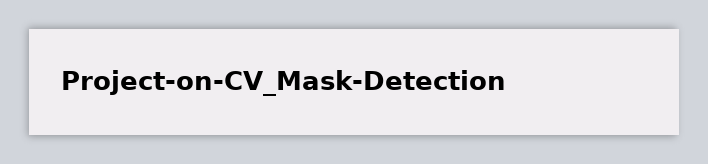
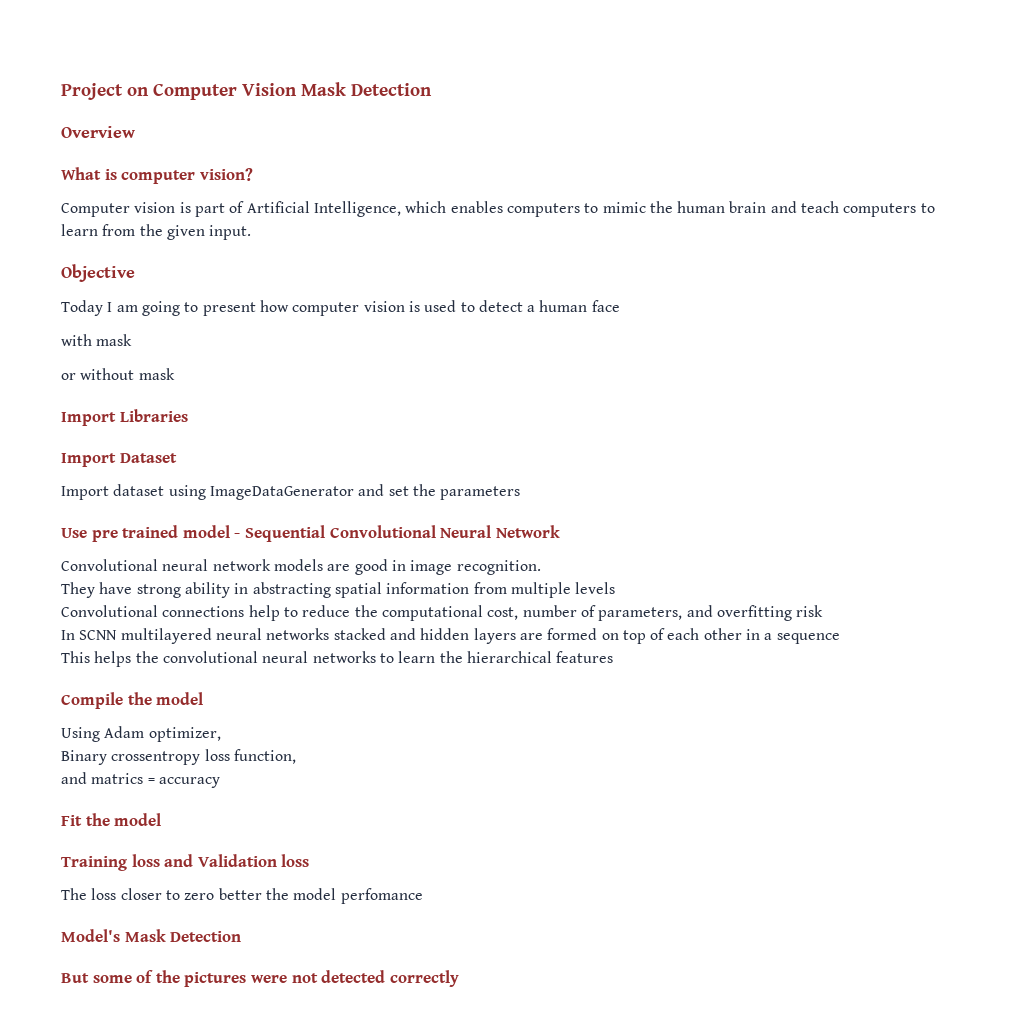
- Project-on-CV_Mask-Detection
+ Project on Computer Vision Mask Detection
+ Overview
+ What is computer vision?
+ Computer vision is part of Artificial Intelligence, which enables computers to mimic the human brain and teach computers to learn from the given input.
+ Objective
+ Today I am going to present how computer vision is used to detect a human face
+ with mask
+ or without mask
+ Import Libraries
+ Import Dataset
+ Import dataset using ImageDataGenerator and set the parameters
+ Use pre trained model - Sequential Convolutional Neural Network
+ Convolutional neural network models are good in image recognition.
+ They have strong ability in abstracting spatial information from multiple levels
+ Convolutional connections help to reduce the computational cost, number of parameters, and overfitting risk
+ In SCNN multilayered neural networks stacked and hidden layers are formed on top of each other in a sequence
+ This helps the convolutional neural networks to learn the hierarchical features
+ Compile the model
+ Using Adam optimizer,
+ Binary crossentropy loss function,
+ and matrics = accuracy
+ Fit the model
+ Training loss and Validation loss
+ The loss closer to zero better the model perfomance
+ Model's Mask Detection
+ But some of the pictures were not detected correctly

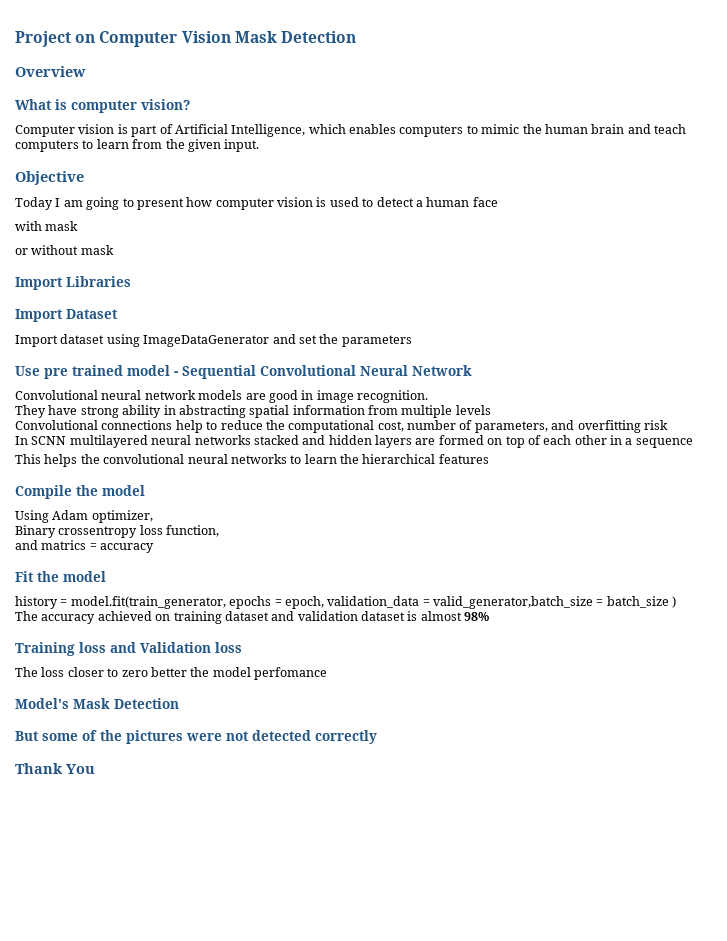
+ history = model.fit(train_generator, epochs = epoch, validation_data = valid_generator,batch_size = batch_size )
+ The accuracy achieved on training dataset and validation dataset is almost 98%
+ Thank You

